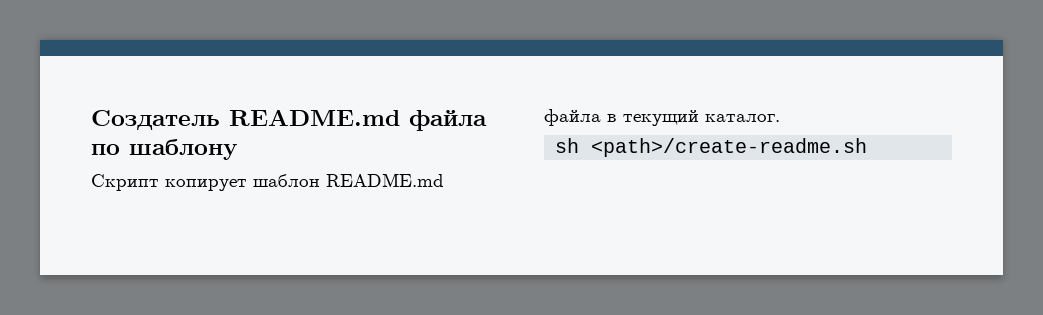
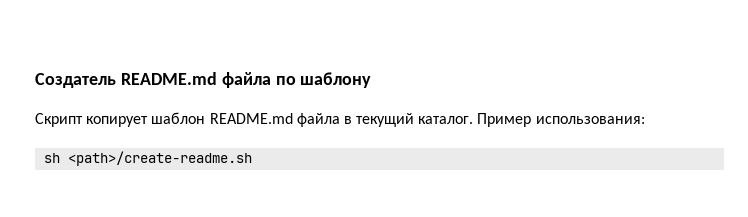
+ Пример использования:

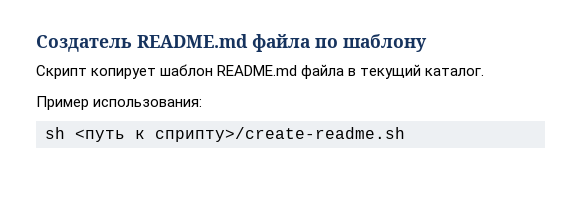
- Скрипт копирует шаблон README.md файла в текущий каталог. Пример использования:
+ Скрипт копирует шаблон README.md файла в текущий каталог.
+ Пример использования:
- sh <path>/create-readme.sh
+ sh <путь к сприпту>/create-readme.sh

